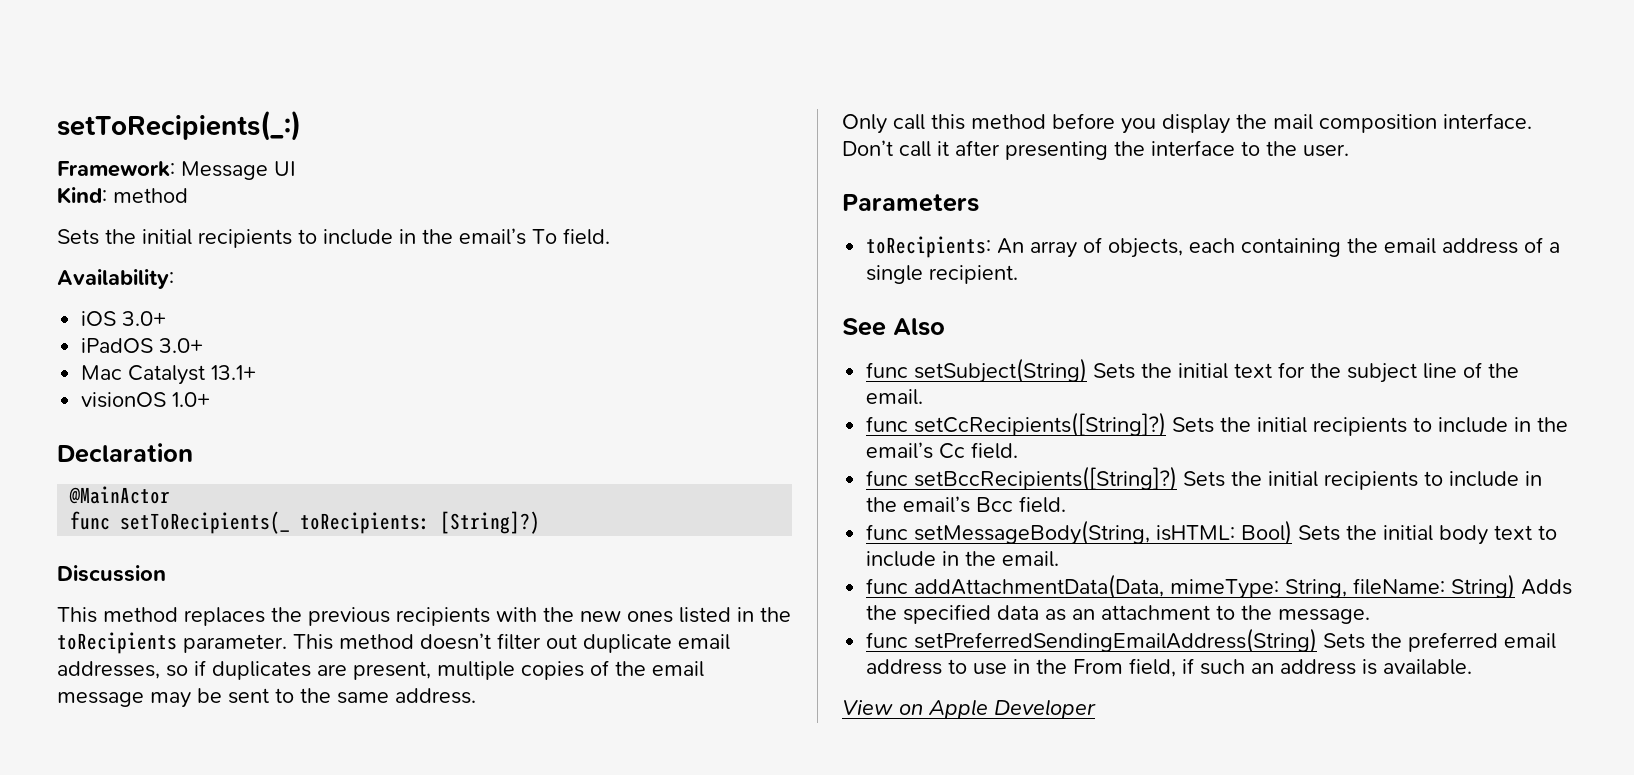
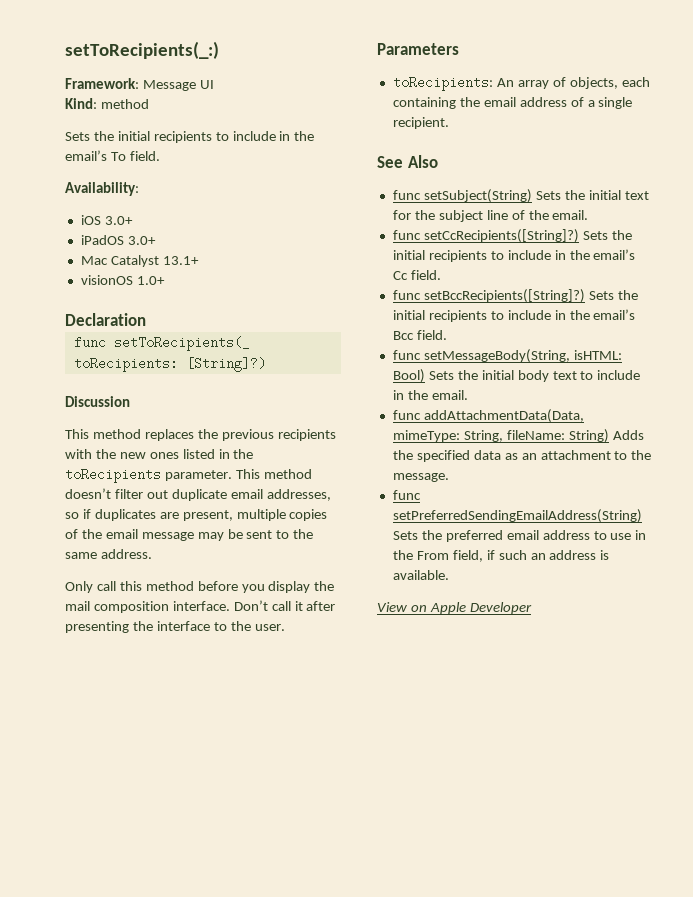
- @MainActor

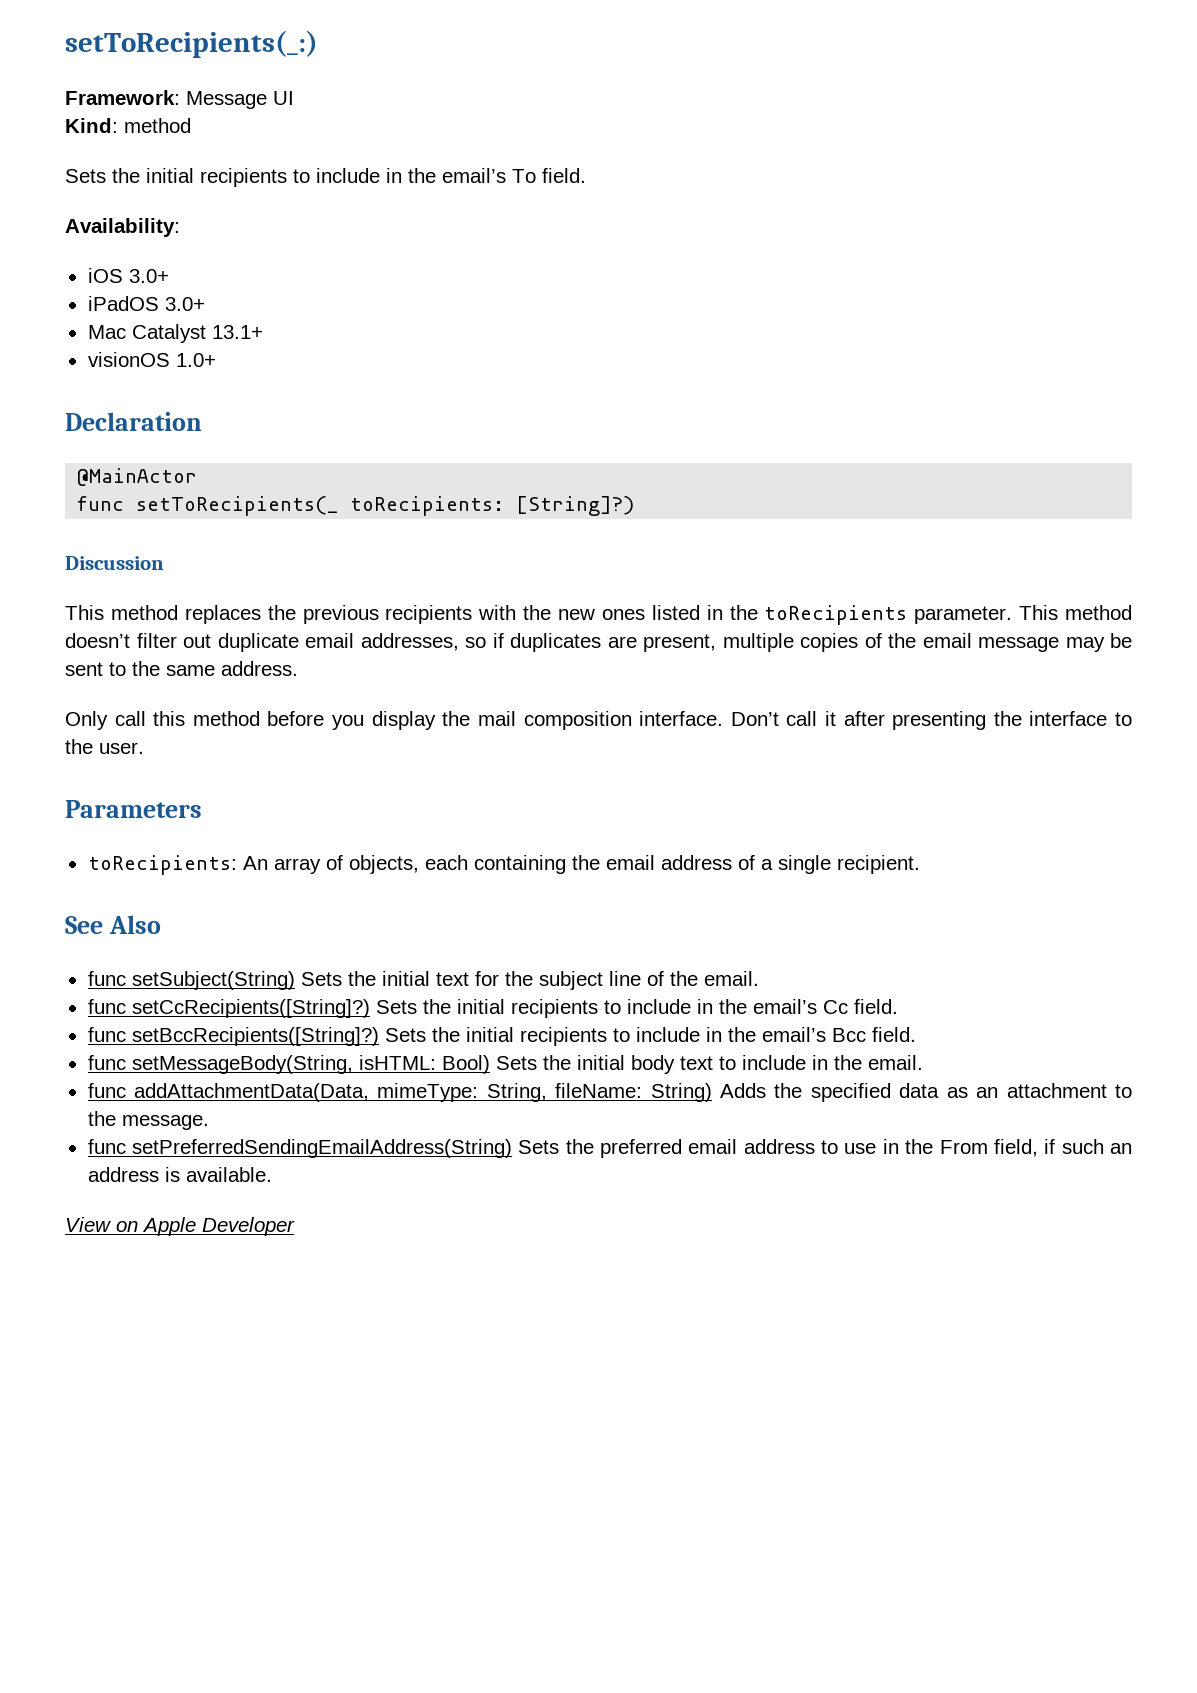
+ @MainActor

